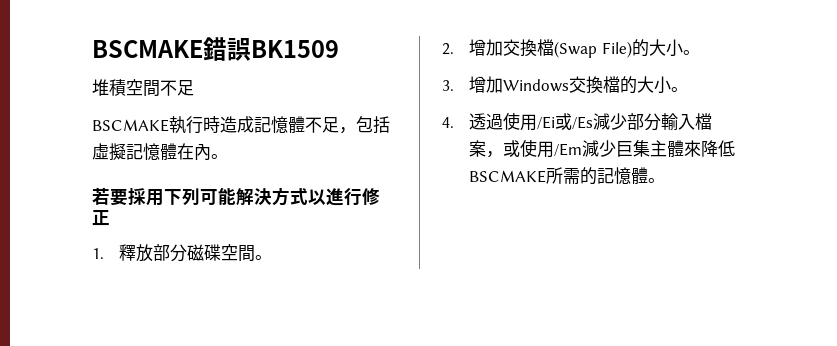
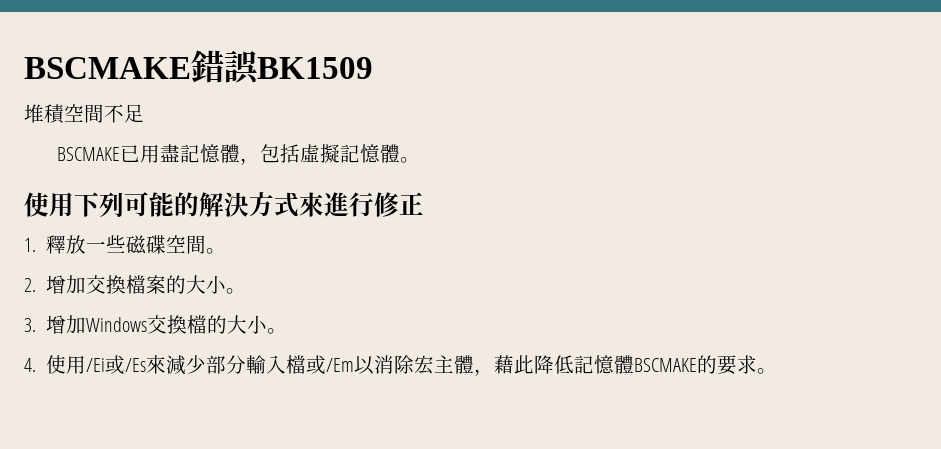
- BSCMAKE執行時造成記憶體不足，包括虛擬記憶體在內。
- 若要採用下列可能解決方式以進行修正
+ BSCMAKE已用盡記憶體，包括虛擬記憶體。
+ 使用下列可能的解決方式來進行修正
- 1.釋放部分磁碟空間。
+ 1.釋放一些磁碟空間。
- 2.增加交換檔(Swap File)的大小。
+ 2.增加交換檔案的大小。
- 4.透過使用/Ei或/Es減少部分輸入檔案，或使用/Em減少巨集主體來降低BSCMAKE所需的記憶體。
+ 4.使用/Ei或/Es來減少部分輸入檔或/Em以消除宏主體，藉此降低記憶體BSCMAKE的要求。

